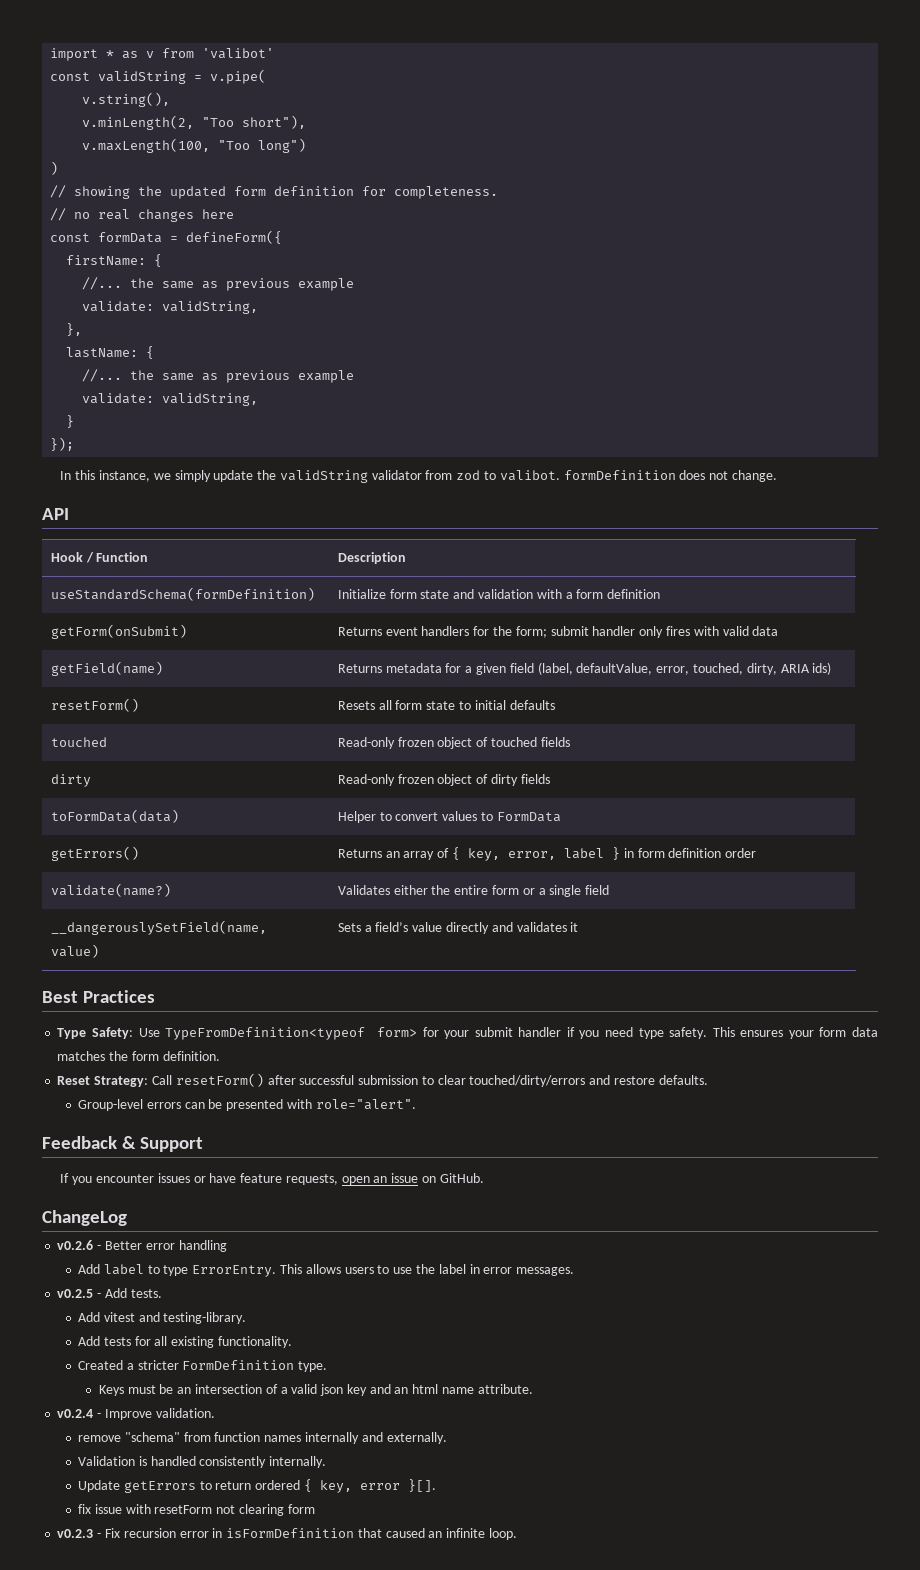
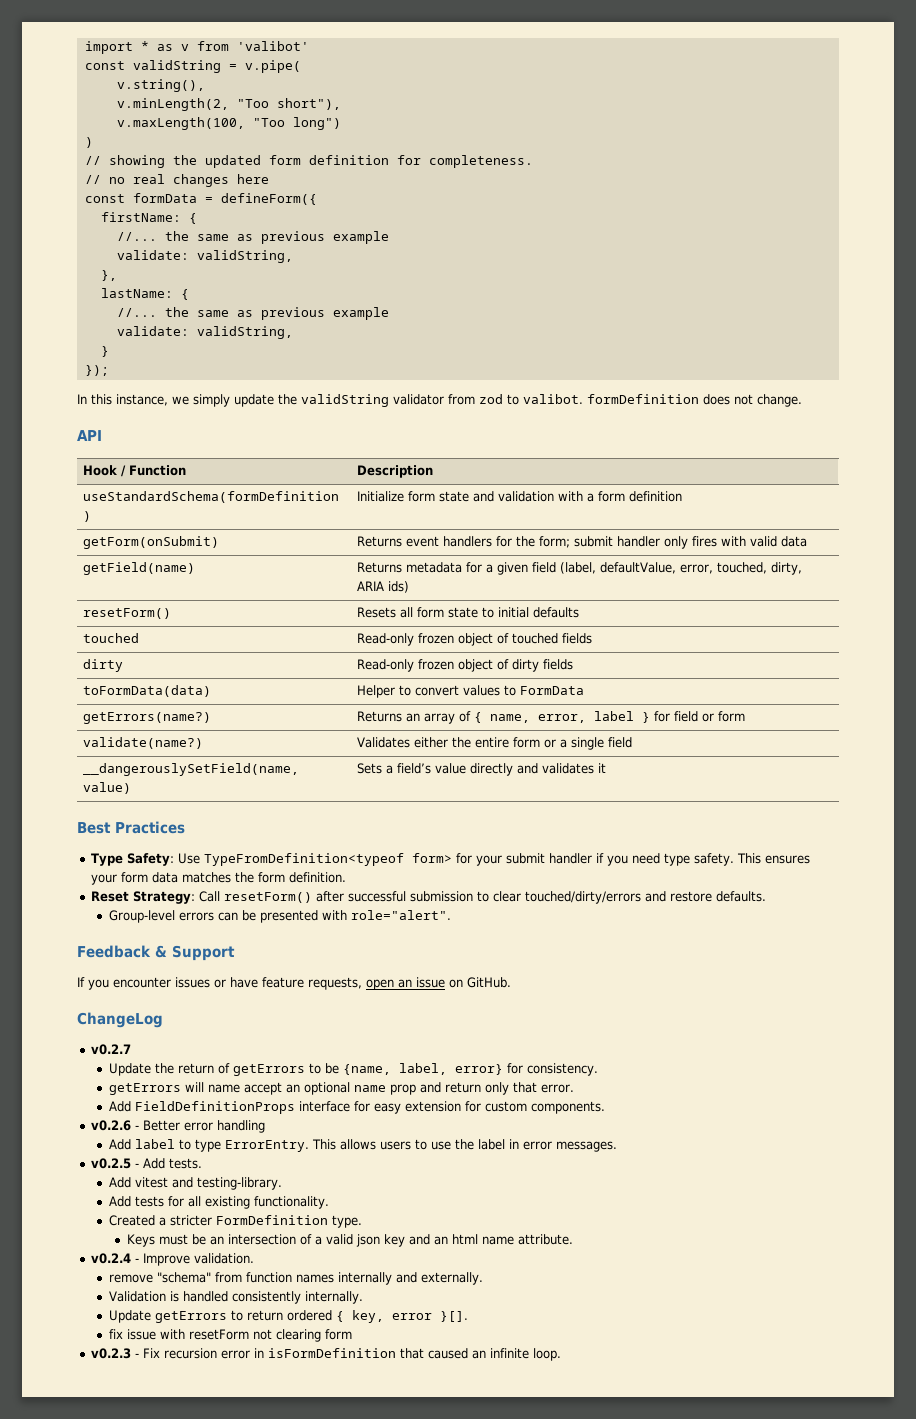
- getErrors() | Returns an array of { key, error, label } in form definition order
+ getErrors(name?) | Returns an array of { name, error, label } for field or form
+ v0.2.7
+ Update the return of getErrors to be {name, label, error} for consistency.
+ getErrors will name accept an optional name prop and return only that error.
+ Add FieldDefinitionProps interface for easy extension for custom components.

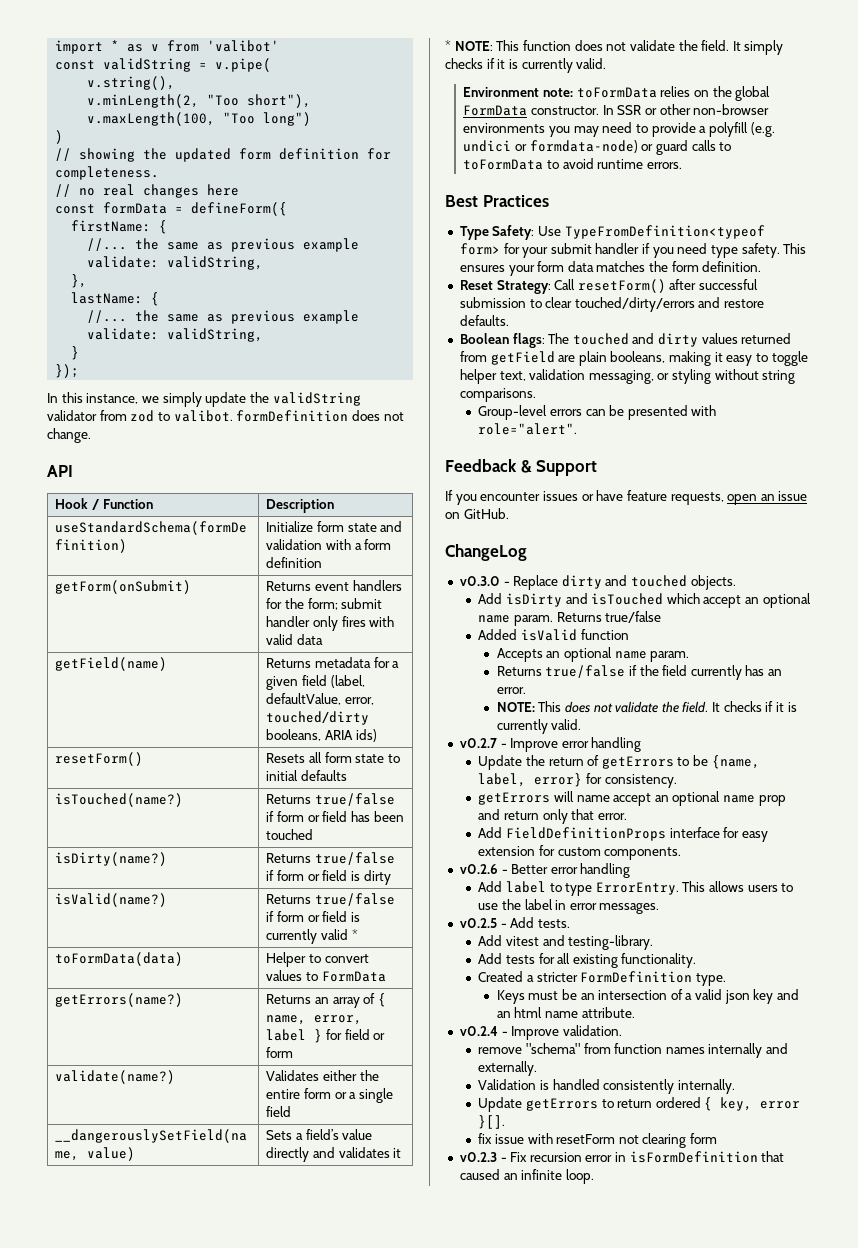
- getField(name) | Returns metadata for a given field (label, defaultValue, error, touched, dirty, ARIA ids)
+ getField(name) | Returns metadata for a given field (label, defaultValue, error, touched/dirty booleans, ARIA ids)
- touched | Read-only frozen object of touched fields
- dirty | Read-only frozen object of dirty fields
+ isTouched(name?) | Returns true/false if form or field has been touched
+ isDirty(name?) | Returns true/false if form or field is dirty
+ isValid(name?) | Returns true/false if form or field is currently valid *
+ * NOTE: This function does not validate the field. It simply checks if it is currently valid.
+ Environment note: toFormData relies on the global FormData constructor. In SSR or other non-browser environments you may need to provide a polyfill (e.g. undici or formdata-node) or guard calls to toFormData to avoid runtime errors.
+ Boolean flags: The touched and dirty values returned from getField are plain booleans, making it easy to toggle helper text, validation messaging, or styling without string comparisons.
- v0.2.7
+ v0.3.0 - Replace dirty and touched objects.
+ Add isDirty and isTouched which accept an optional name param. Returns true/false
+ Added isValid function
+ Accepts an optional name param.
+ Returns true/false if the field currently has an error.
+ NOTE: This does not validate the field. It checks if it is currently valid.
+ v0.2.7 - Improve error handling

